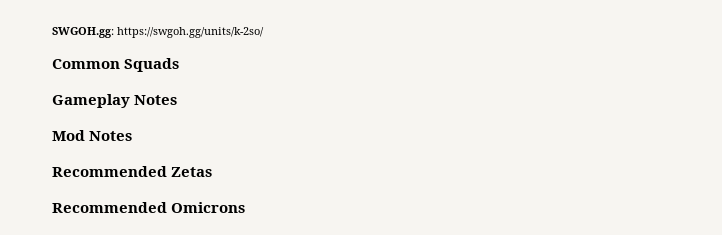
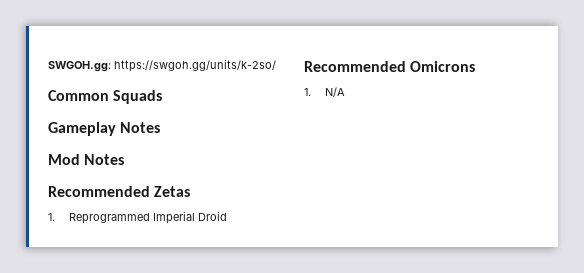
+ 1. Reprogrammed Imperial Droid
+ 1. N/A

